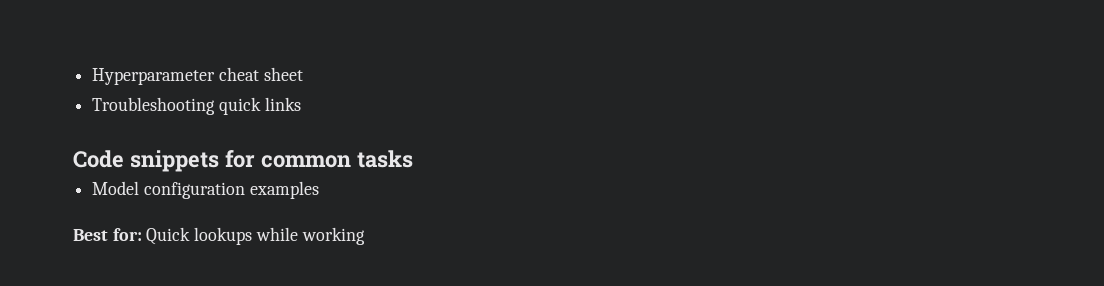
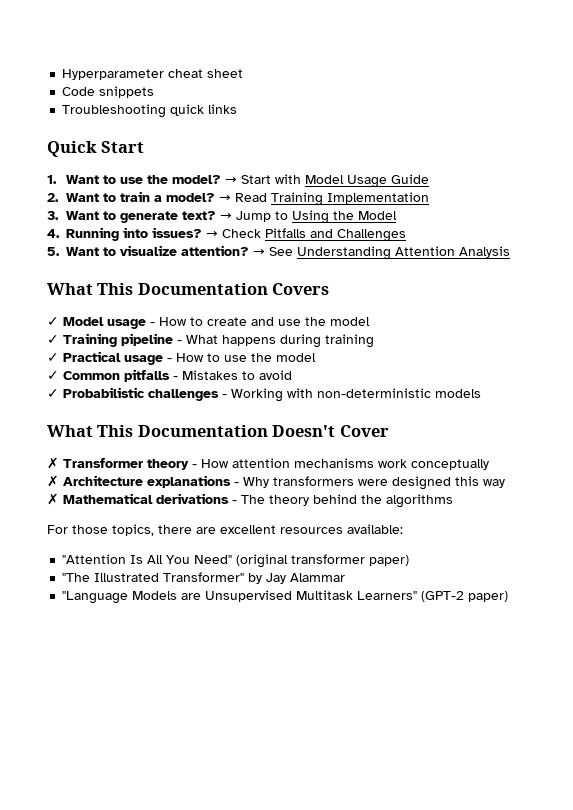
+ Code snippets
- Code snippets for common tasks
- Model configuration examples
- Best for: Quick lookups while working
+ Quick Start
+ 1. Want to use the model? → Start with Model Usage Guide
+ 2. Want to train a model? → Read Training Implementation
+ 3. Want to generate text? → Jump to Using the Model
+ 4. Running into issues? → Check Pitfalls and Challenges
+ 5. Want to visualize attention? → See Understanding Attention Analysis
+ What This Documentation Covers
+ ✓ Model usage - How to create and use the model
+ ✓ Training pipeline - What happens during training
+ ✓ Practical usage - How to use the model
+ ✓ Common pitfalls - Mistakes to avoid
+ ✓ Probabilistic challenges - Working with non-deterministic models
+ What This Documentation Doesn't Cover
+ ✗ Transformer theory - How attention mechanisms work conceptually
+ ✗ Architecture explanations - Why transformers were designed this way
+ ✗ Mathematical derivations - The theory behind the algorithms
+ For those topics, there are excellent resources available:
+ "Attention Is All You Need" (original transformer paper)
+ "The Illustrated Transformer" by Jay Alammar
+ "Language Models are Unsupervised Multitask Learners" (GPT-2 paper)

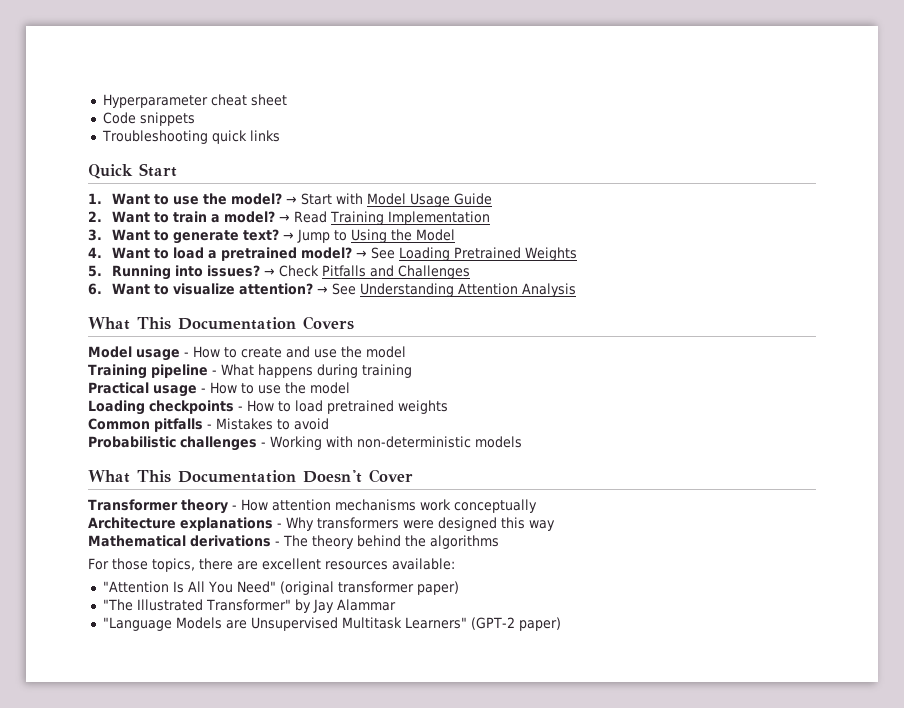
- 4. Running into issues?
+ 4. Want to load a pretrained model? → See Loading Pretrained Weights
+ 5. Running into issues?
- 5. Want to visualize attention?
+ 6. Want to visualize attention?
- ✓ Model usage - How to create and use the model
+ Model usage - How to create and use the model
- ✓ Training pipeline - What happens during training
+ Training pipeline - What happens during training
- ✓ Practical usage - How to use the model
+ Practical usage - How to use the model
- ✓ Common pitfalls - Mistakes to avoid
+ Loading checkpoints - How to load pretrained weights
+ Common pitfalls - Mistakes to avoid
- ✓ Probabilistic challenges - Working with non-deterministic models
+ Probabilistic challenges - Working with non-deterministic models
- ✗ Transformer theory - How attention mechanisms work conceptually
+ Transformer theory - How attention mechanisms work conceptually
- ✗ Architecture explanations - Why transformers were designed this way
+ Architecture explanations - Why transformers were designed this way
- ✗ Mathematical derivations - The theory behind the algorithms
+ Mathematical derivations - The theory behind the algorithms

